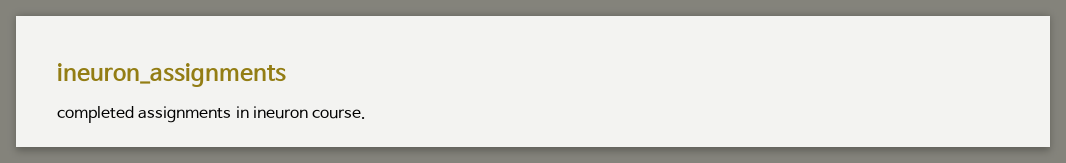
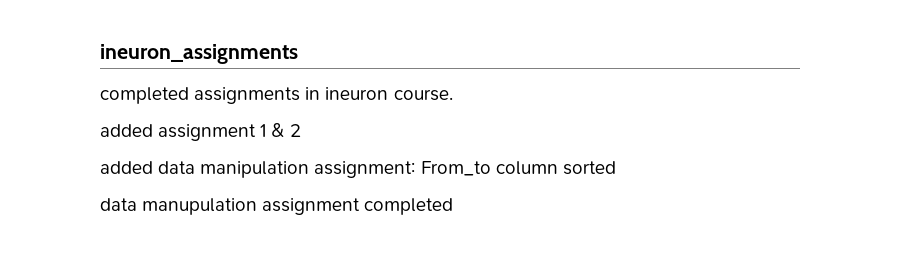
+ added assignment 1 & 2
+ added data manipulation assignment: From_to column sorted
+ data manupulation assignment completed

